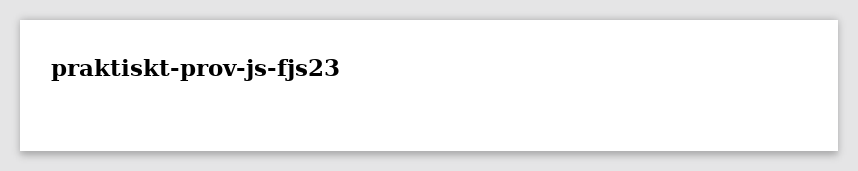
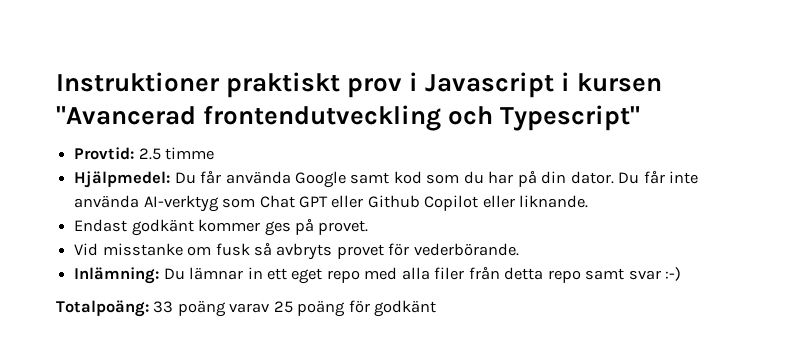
- praktiskt-prov-js-fjs23
+ Instruktioner praktiskt prov i Javascript i kursen "Avancerad frontendutveckling och Typescript"
+ Provtid: 2.5 timme
+ Hjälpmedel: Du får använda Google samt kod som du har på din dator. Du får inte använda AI-verktyg som Chat GPT eller Github Copilot eller liknande.
+ Endast godkänt kommer ges på provet.
+ Vid misstanke om fusk så avbryts provet för vederbörande.
+ Inlämning: Du lämnar in ett eget repo med alla filer från detta repo samt svar :-)
+ Totalpoäng: 33 poäng varav 25 poäng för godkänt

